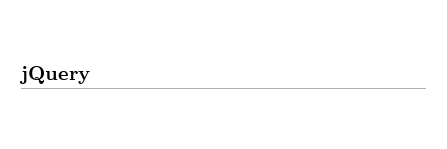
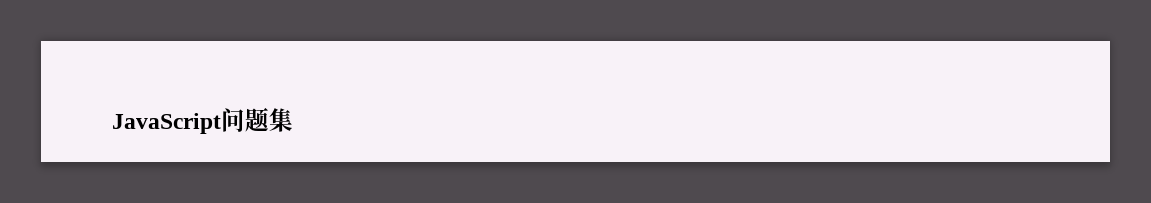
- jQuery
+ JavaScript问题集

